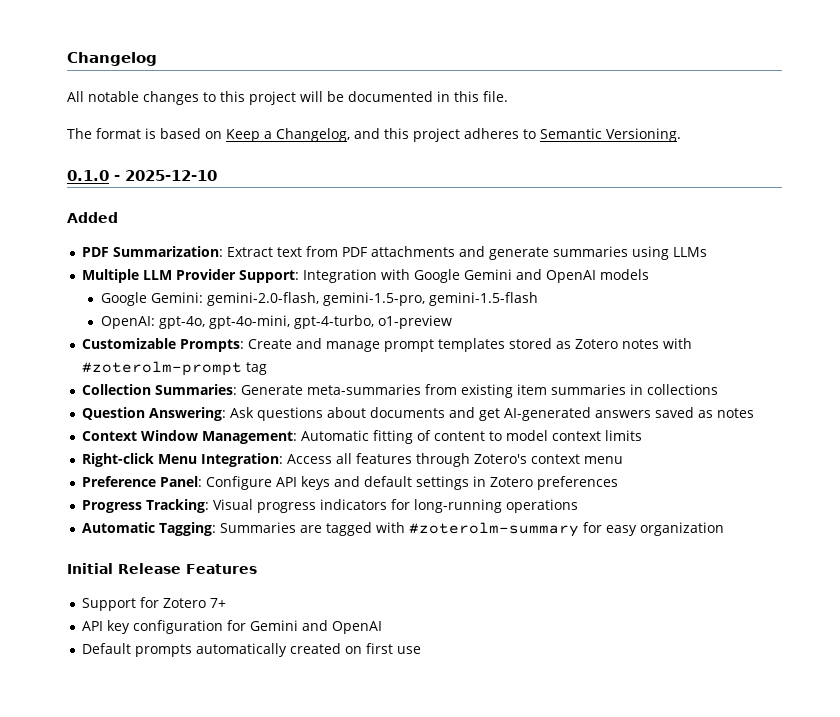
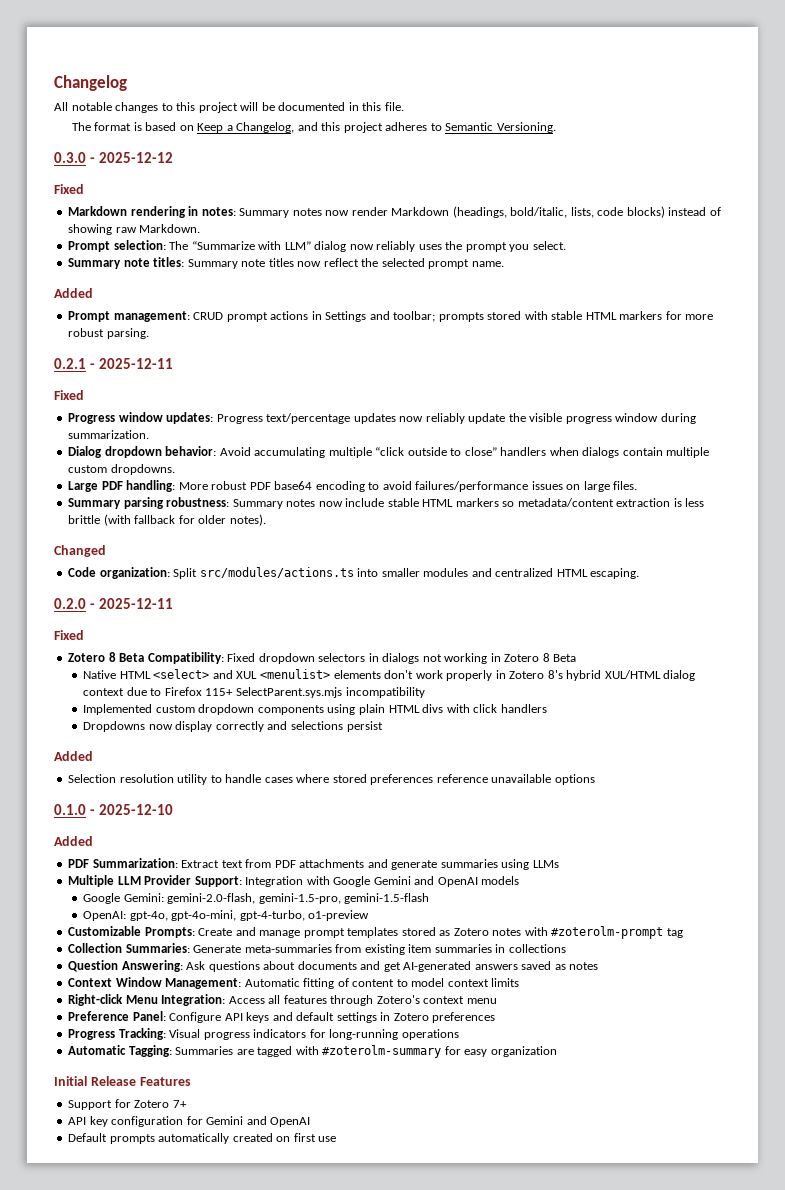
+ 0.3.0 - 2025-12-12
+ Fixed
+ Markdown rendering in notes: Summary notes now render Markdown (headings, bold/italic, lists, code blocks) instead of showing raw Markdown.
+ Prompt selection: The “Summarize with LLM” dialog now reliably uses the prompt you select.
+ Summary note titles: Summary note titles now reflect the selected prompt name.
+ Added
+ Prompt management: CRUD prompt actions in Settings and toolbar; prompts stored with stable HTML markers for more robust parsing.
+ 0.2.1 - 2025-12-11
+ Fixed
+ Progress window updates: Progress text/percentage updates now reliably update the visible progress window during summarization.
+ Dialog dropdown behavior: Avoid accumulating multiple “click outside to close” handlers when dialogs contain multiple custom dropdowns.
+ Large PDF handling: More robust PDF base64 encoding to avoid failures/performance issues on large files.
+ Summary parsing robustness: Summary notes now include stable HTML markers so metadata/content extraction is less brittle (with fallback for older notes).
+ Changed
+ Code organization: Split src/modules/actions.ts into smaller modules and centralized HTML escaping.
+ 0.2.0 - 2025-12-11
+ Fixed
+ Zotero 8 Beta Compatibility: Fixed dropdown selectors in dialogs not working in Zotero 8 Beta
+ Native HTML <select> and XUL <menulist> elements don't work properly in Zotero 8's hybrid XUL/HTML dialog context due to Firefox 115+ SelectParent.sys.mjs incompatibility
+ Implemented custom dropdown components using plain HTML divs with click handlers
+ Dropdowns now display correctly and selections persist
+ Added
+ Selection resolution utility to handle cases where stored preferences reference unavailable options

